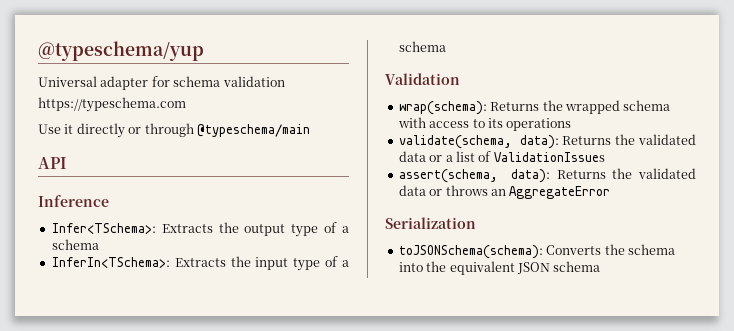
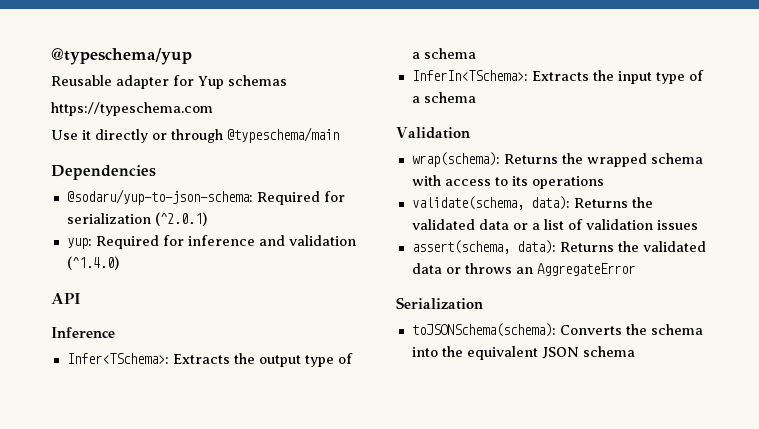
- Universal adapter for schema validation
+ Reusable adapter for Yup schemas
+ Dependencies
+ @sodaru/yup-to-json-schema: Required for serialization (^2.0.1)
+ yup: Required for inference and validation (^1.4.0)
- validate(schema, data): Returns the validated data or a list of ValidationIssues
+ validate(schema, data): Returns the validated data or a list of validation issues

